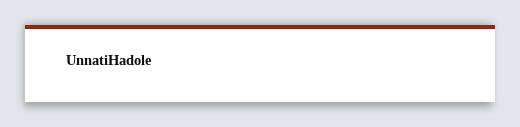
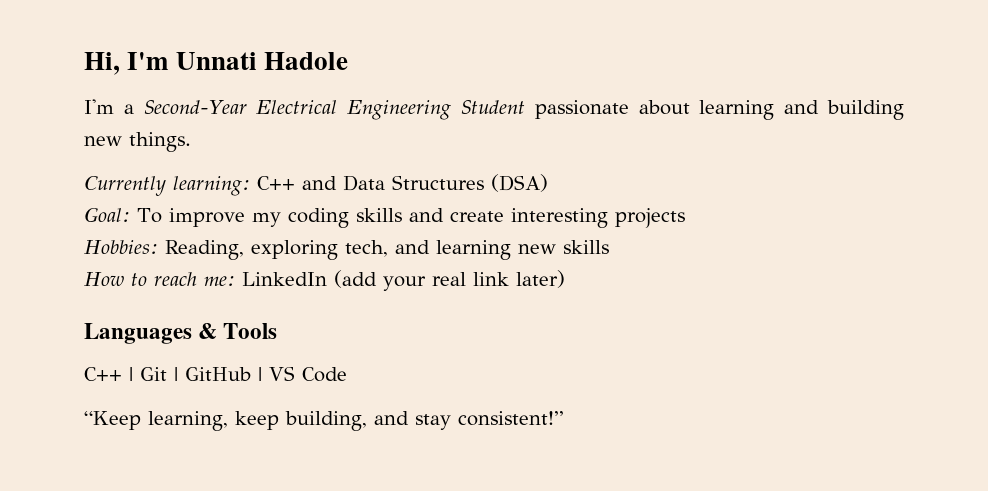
- UnnatiHadole
+ Hi, I'm Unnati Hadole
+ I'm a Second-Year Electrical Engineering Student passionate about learning and building new things.
+ Currently learning: C++ and Data Structures (DSA)
+ Goal: To improve my coding skills and create interesting projects
+ Hobbies: Reading, exploring tech, and learning new skills
+ How to reach me: LinkedIn (add your real link later)
+ Languages & Tools
+ C++ | Git | GitHub | VS Code
+ “Keep learning, keep building, and stay consistent!”

